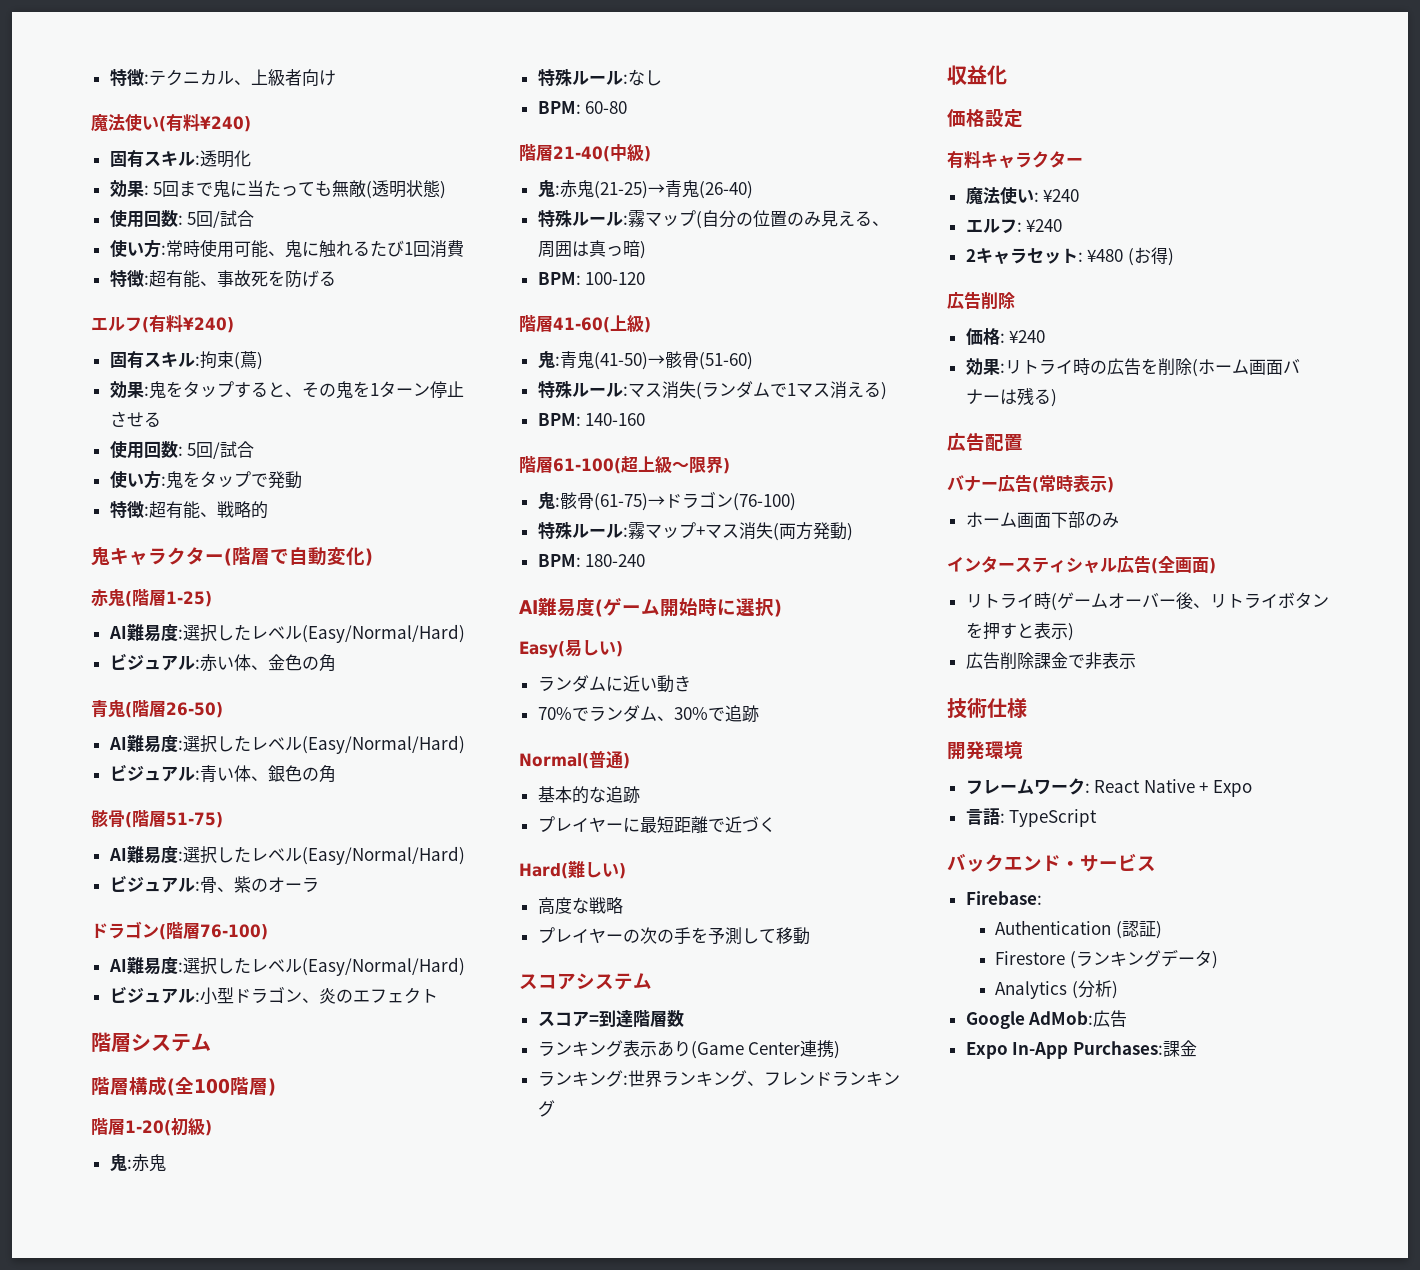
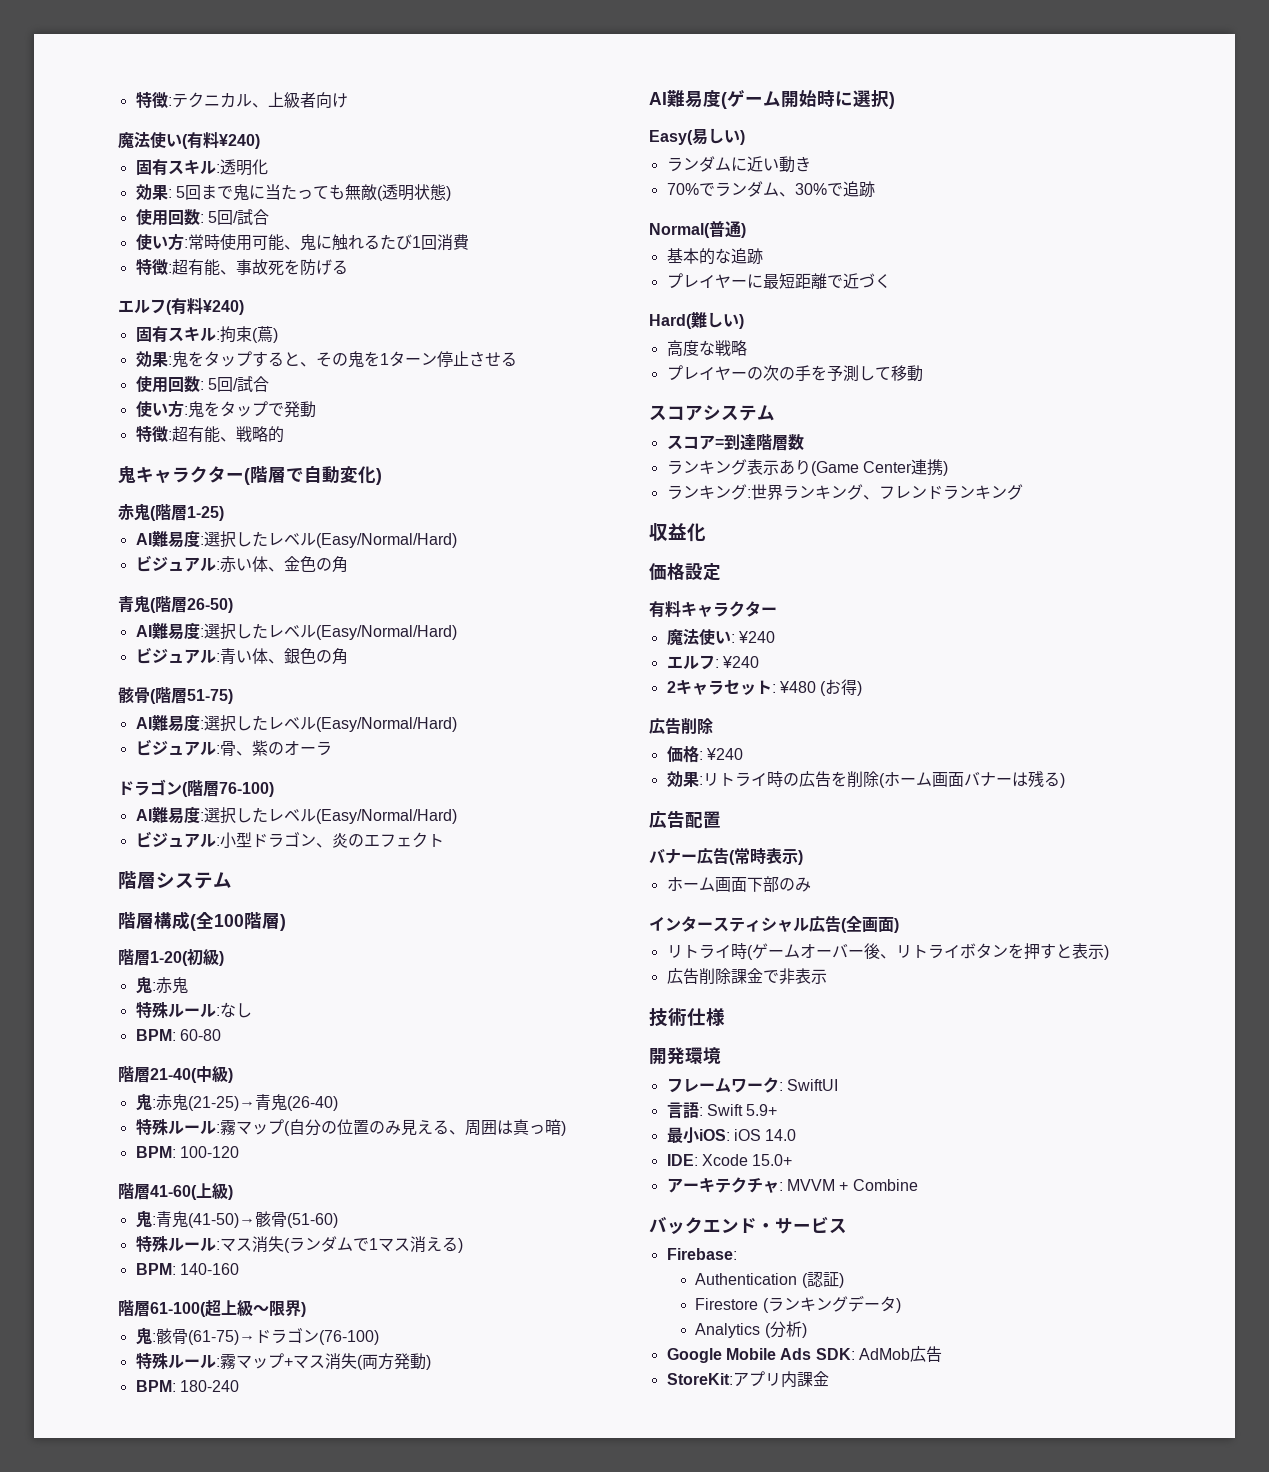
- フレームワーク: React Native + Expo
- 言語: TypeScript
+ フレームワーク: SwiftUI
+ 言語: Swift 5.9+
+ 最小iOS: iOS 14.0
+ IDE: Xcode 15.0+
+ アーキテクチャ: MVVM + Combine
- Google AdMob:広告
- Expo In-App Purchases:課金
+ Google Mobile Ads SDK: AdMob広告
+ StoreKit:アプリ内課金

